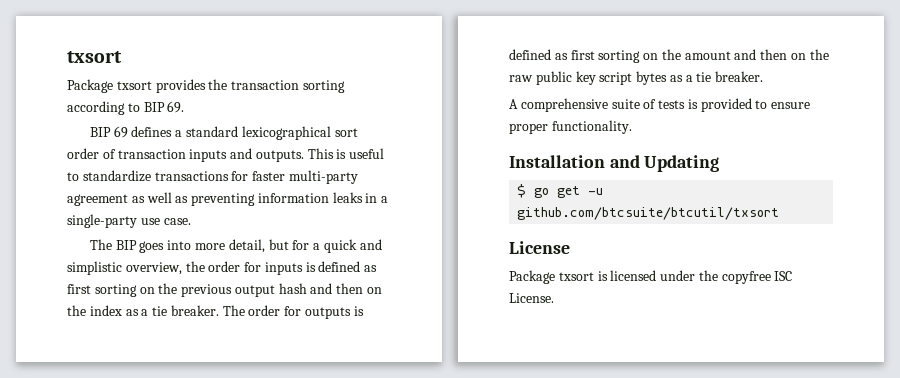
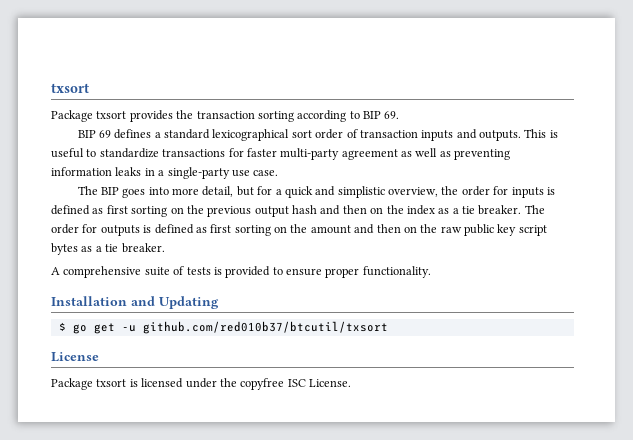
- $ go get -u github.com/btcsuite/btcutil/txsort
+ $ go get -u github.com/red010b37/btcutil/txsort

